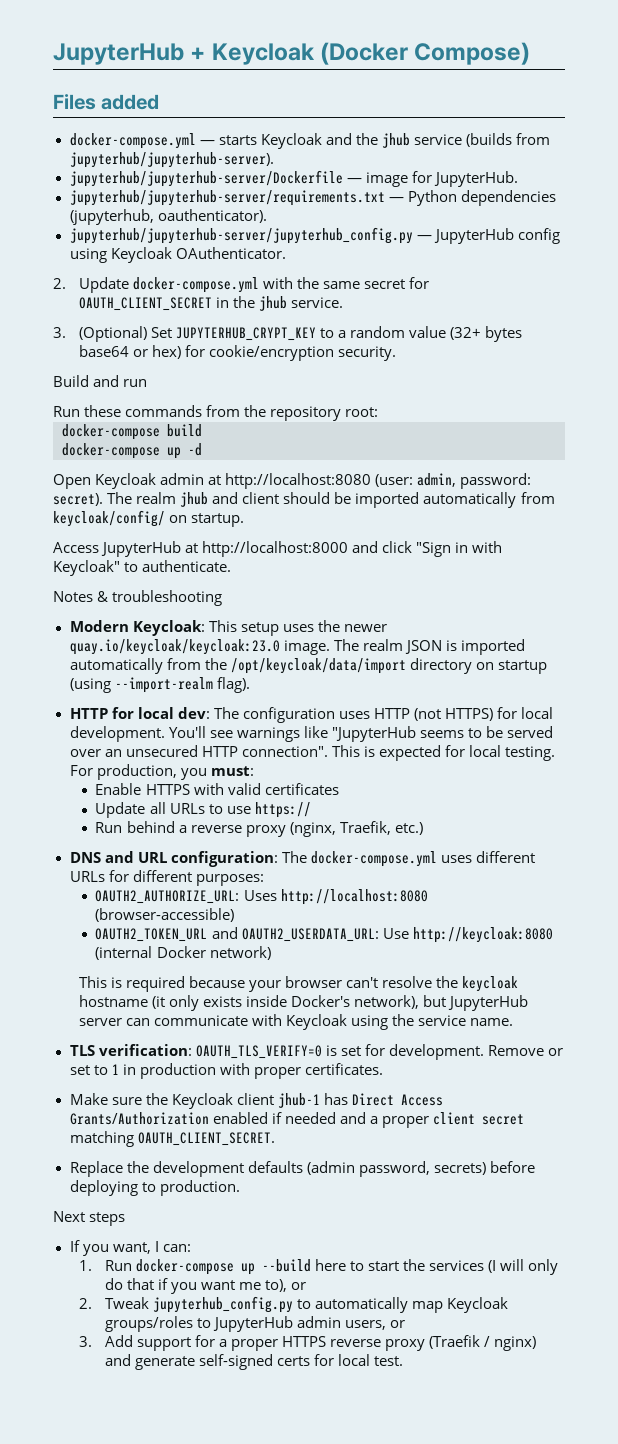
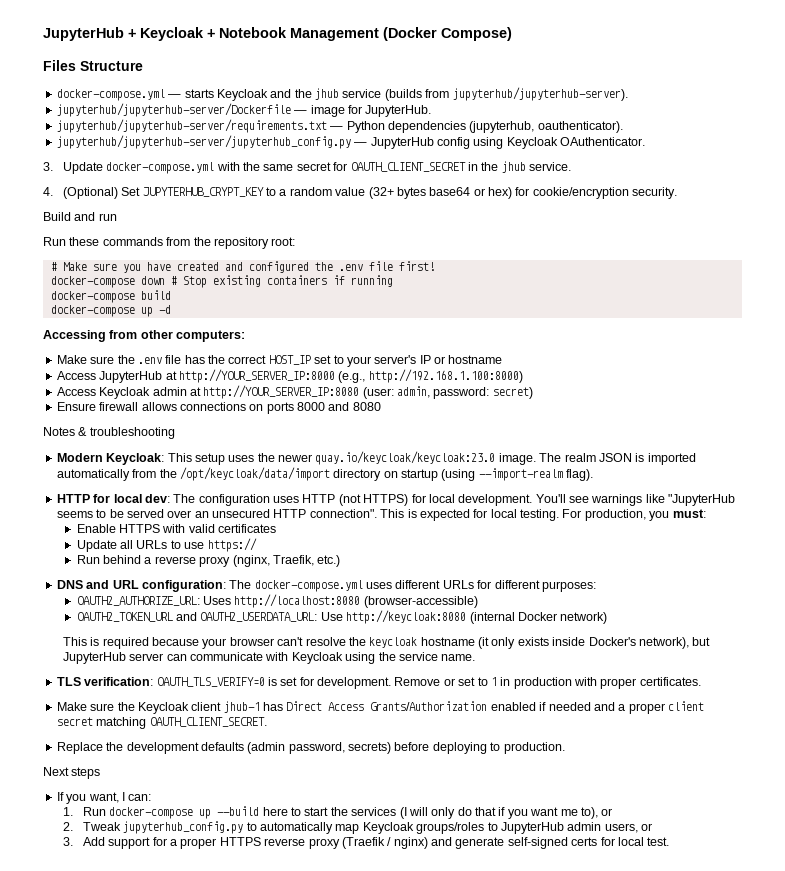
- JupyterHub + Keycloak (Docker Compose)
+ JupyterHub + Keycloak + Notebook Management (Docker Compose)
- Files added
+ Files Structure
- 2. Update docker-compose.yml with the same secret for OAUTH_CLIENT_SECRET in the jhub service.
+ 3. Update docker-compose.yml with the same secret for OAUTH_CLIENT_SECRET in the jhub service.
- 3. (Optional) Set JUPYTERHUB_CRYPT_KEY to a random value (32+ bytes base64 or hex) for cookie/encryption security.
+ 4. (Optional) Set JUPYTERHUB_CRYPT_KEY to a random value (32+ bytes base64 or hex) for cookie/encryption security.
+ # Make sure you have created and configured the .env file first!
+ docker-compose down # Stop existing containers if running
- Open Keycloak admin at http://localhost:8080 (user: admin, password: secret). The realm jhub and client should be imported automatically from keycloak/config/ on startup.
- Access JupyterHub at http://localhost:8000 and click "Sign in with Keycloak" to authenticate.
+ Accessing from other computers:
+ Make sure the .env file has the correct HOST_IP set to your server's IP or hostname
+ Access JupyterHub at http://YOUR_SERVER_IP:8000 (e.g., http://192.168.1.100:8000)
+ Access Keycloak admin at http://YOUR_SERVER_IP:8080 (user: admin, password: secret)
+ Ensure firewall allows connections on ports 8000 and 8080

